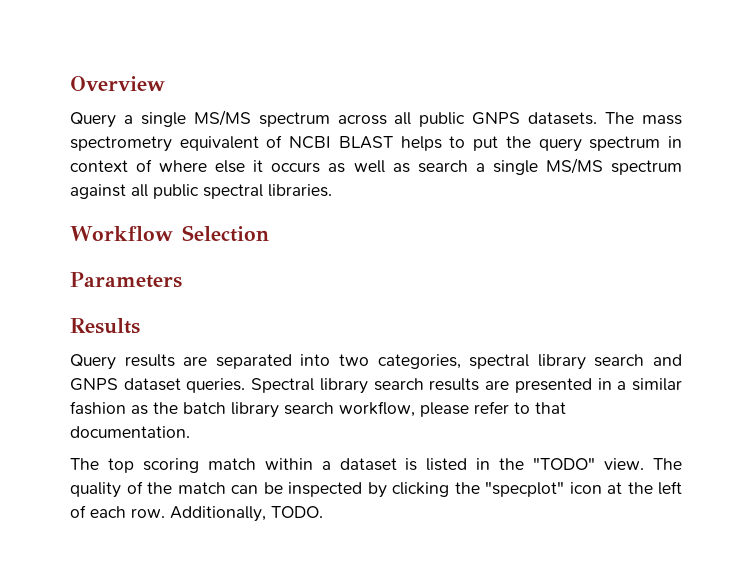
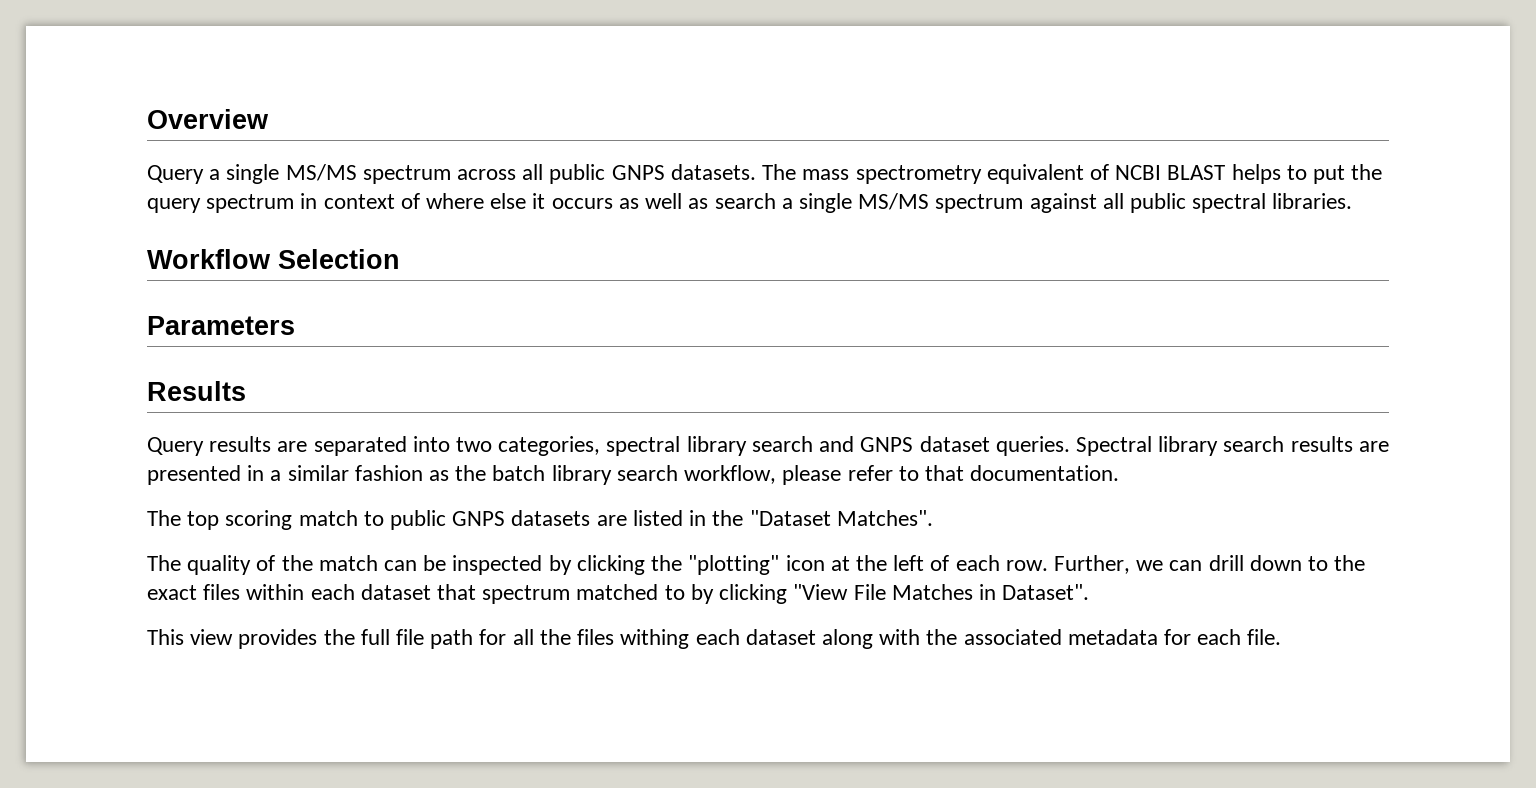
- The top scoring match within a dataset is listed in the "TODO" view. The quality of the match can be inspected by clicking the "specplot" icon at the left of each row.
+ The top scoring match to public GNPS datasets are listed in the "Dataset Matches".
+ The quality of the match can be inspected by clicking the "plotting" icon at the left of each row.
- Additionally, TODO.
+ Further, we can drill down to the exact files within each dataset that spectrum matched to by clicking "View File Matches in Dataset".
+ This view provides the full file path for all the files withing each dataset along with the associated metadata for each file.

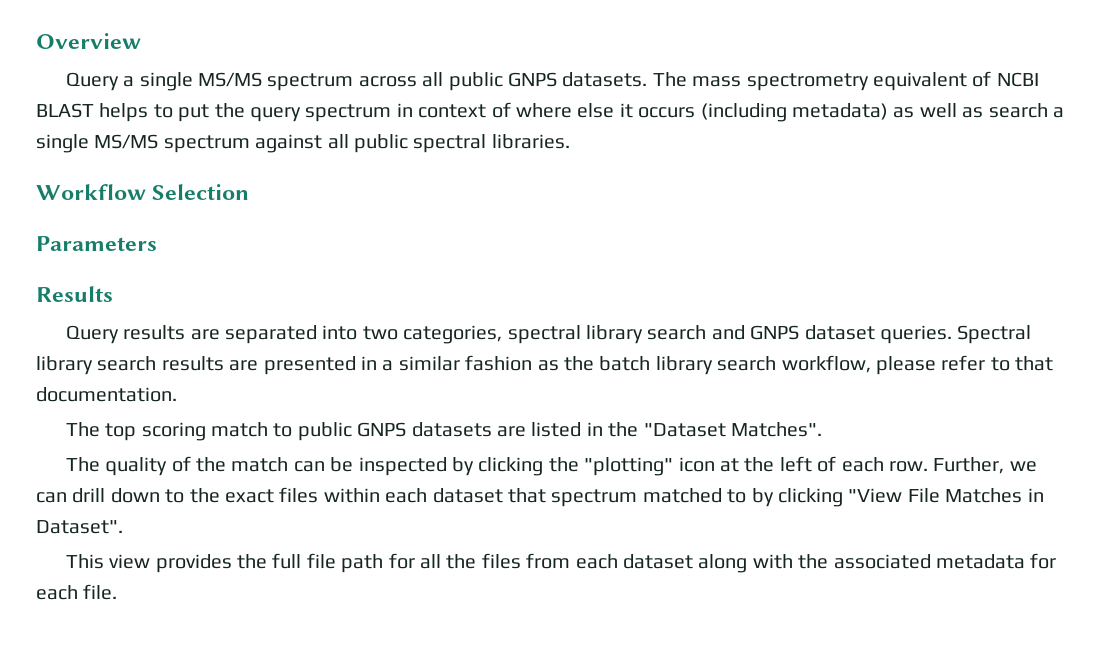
- The mass spectrometry equivalent of NCBI BLAST helps to put the query spectrum in context of where else it occurs as well as search a single MS/MS spectrum against all public spectral libraries.
+ The mass spectrometry equivalent of NCBI BLAST helps to put the query spectrum in context of where else it occurs (including metadata) as well as search a single MS/MS spectrum against all public spectral libraries.
- This view provides the full file path for all the files withing each dataset along with the associated metadata for each file.
+ This view provides the full file path for all the files from each dataset along with the associated metadata for each file.

